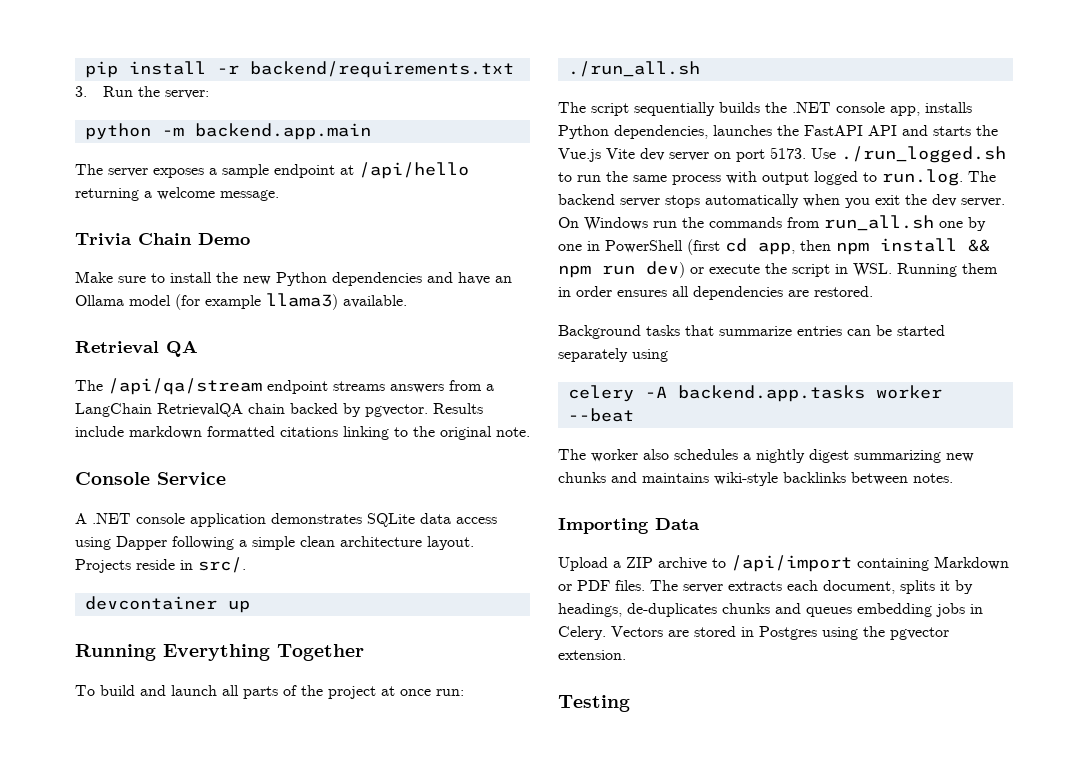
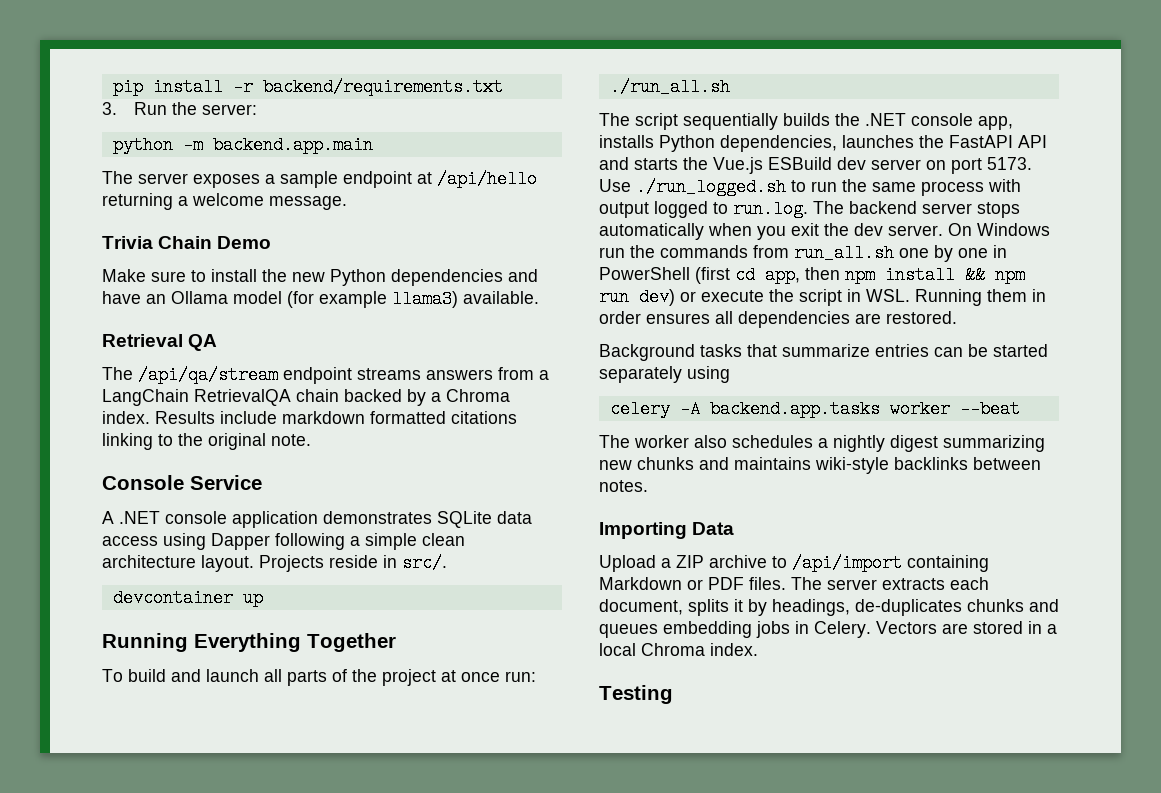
- The /api/qa/stream endpoint streams answers from a LangChain RetrievalQA chain backed by pgvector.
+ The /api/qa/stream endpoint streams answers from a LangChain RetrievalQA chain backed by a Chroma index.
- The script sequentially builds the .NET console app, installs Python dependencies, launches the FastAPI API and starts the Vue.js Vite dev server on port 5173.
+ The script sequentially builds the .NET console app, installs Python dependencies, launches the FastAPI API and starts the Vue.js ESBuild dev server on port 5173.
- Vectors are stored in Postgres using the pgvector extension.
+ Vectors are stored in a local Chroma index.

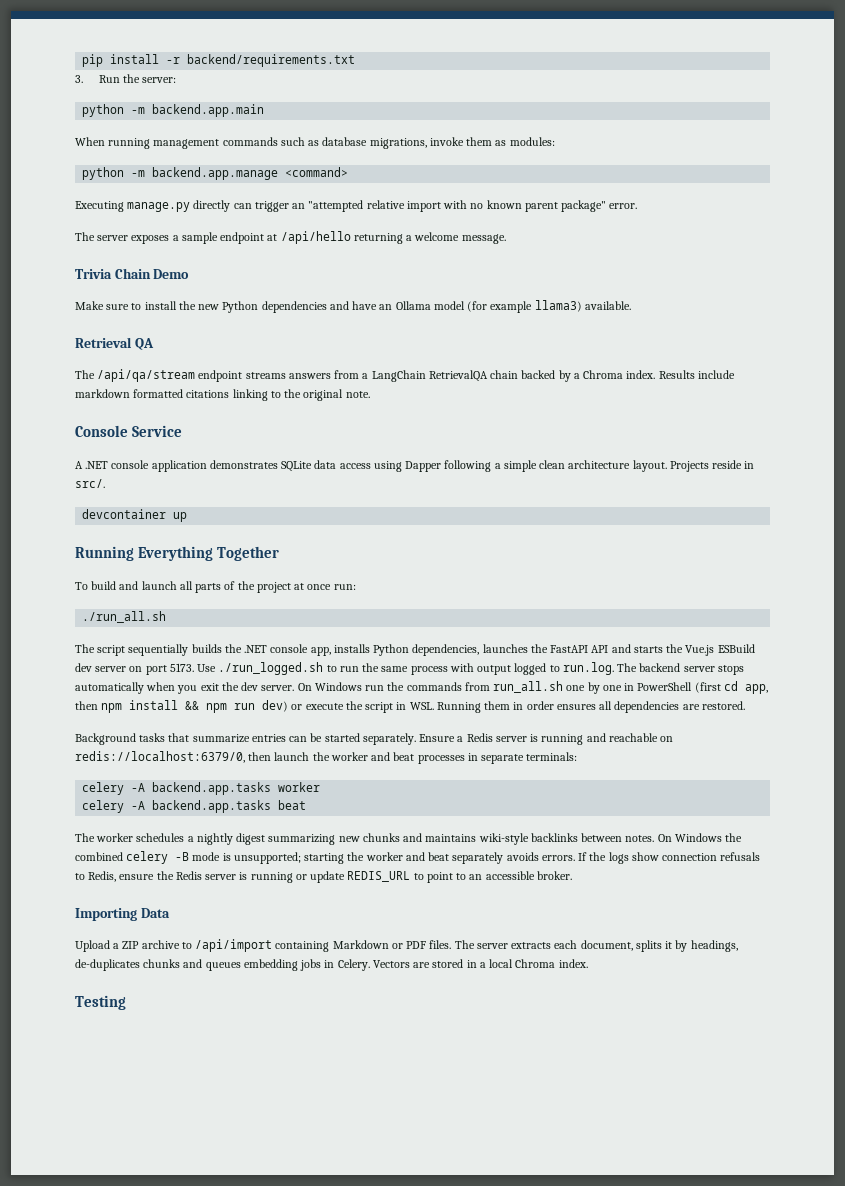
+ When running management commands such as database migrations, invoke them as modules:
+ python -m backend.app.manage <command>
+ Executing manage.py directly can trigger an "attempted relative import with no known parent package" error.
- Background tasks that summarize entries can be started separately using
+ Background tasks that summarize entries can be started separately. Ensure a Redis server is running and reachable on redis://localhost:6379/0, then launch the worker and beat processes in separate terminals:
- celery -A backend.app.tasks worker --beat
+ celery -A backend.app.tasks worker
+ celery -A backend.app.tasks beat
- The worker also schedules a nightly digest summarizing new chunks and maintains wiki-style backlinks between notes.
+ The worker schedules a nightly digest summarizing new chunks and maintains wiki-style backlinks between notes. On Windows the combined celery -B mode is unsupported; starting the worker and beat separately avoids errors. If the logs show connection refusals to Redis, ensure the Redis server is running or update REDIS_URL to point to an accessible broker.

